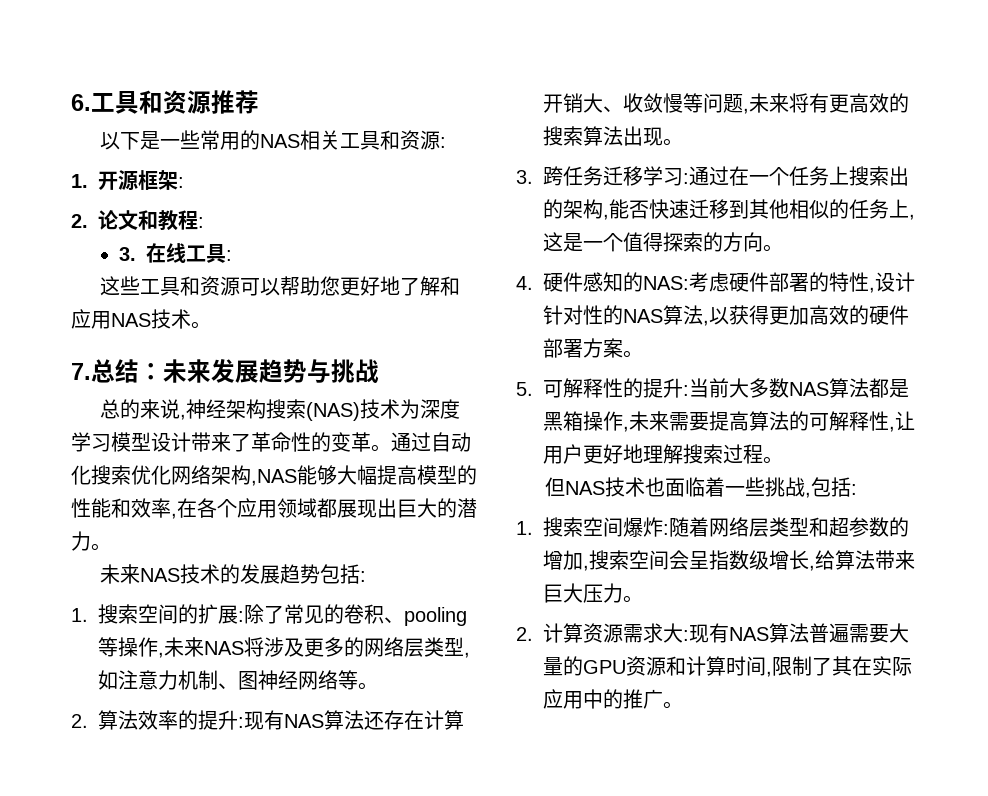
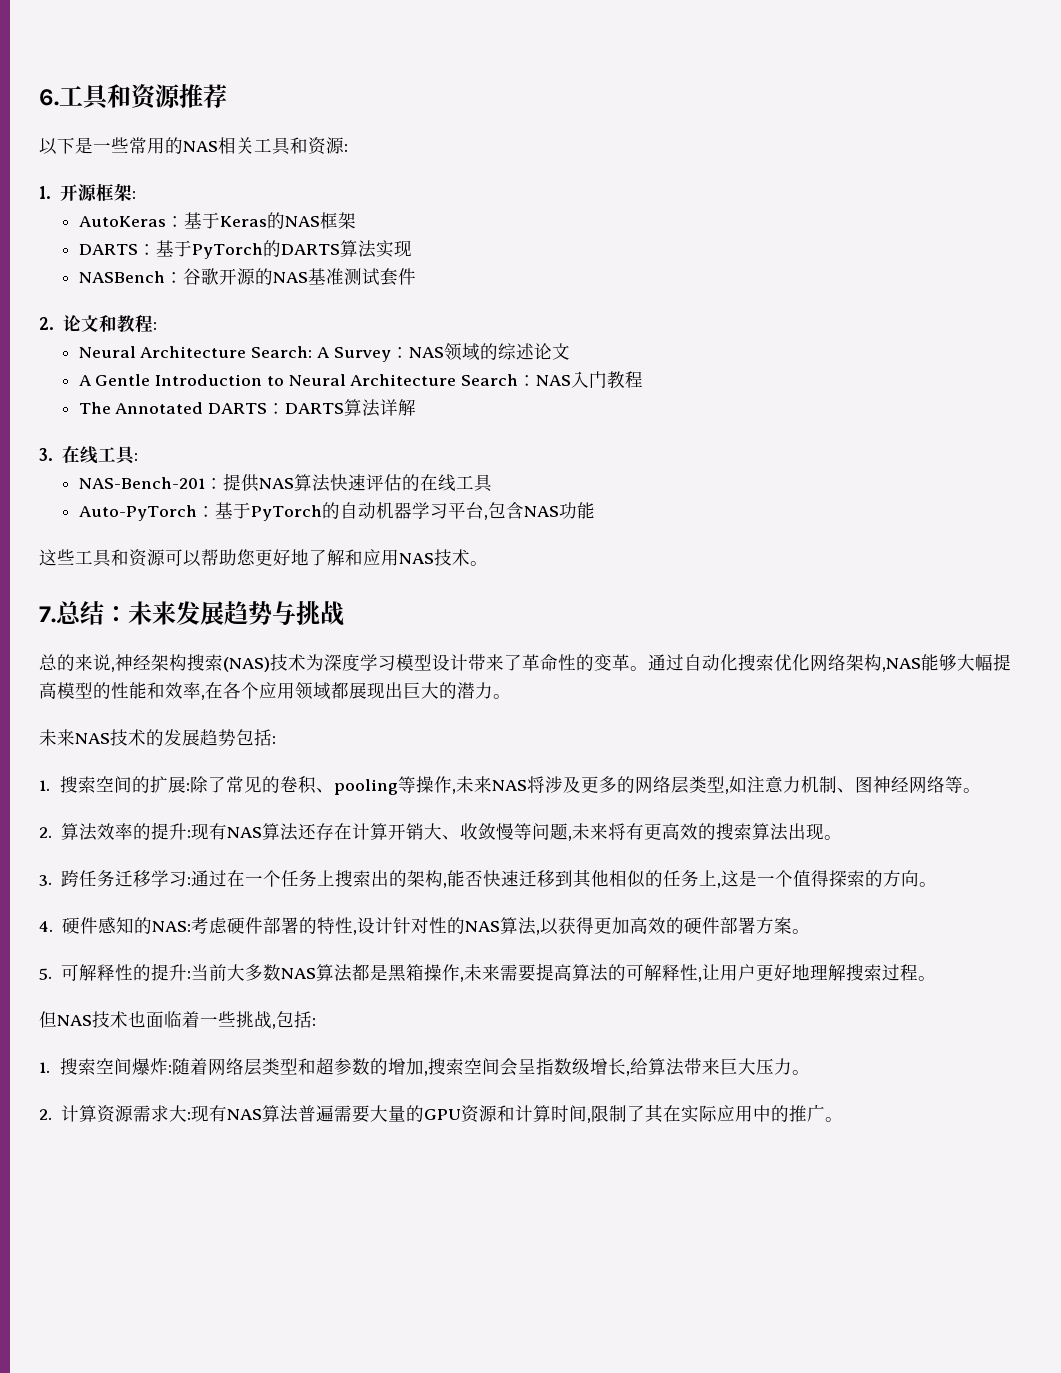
+ AutoKeras：基于Keras的NAS框架
+ DARTS：基于PyTorch的DARTS算法实现
+ NASBench：谷歌开源的NAS基准测试套件
+ Neural Architecture Search: A Survey：NAS领域的综述论文
+ A Gentle Introduction to Neural Architecture Search：NAS入门教程
+ The Annotated DARTS：DARTS算法详解
  3.在线工具:
+ NAS-Bench-201：提供NAS算法快速评估的在线工具
+ Auto-PyTorch：基于PyTorch的自动机器学习平台,包含NAS功能

